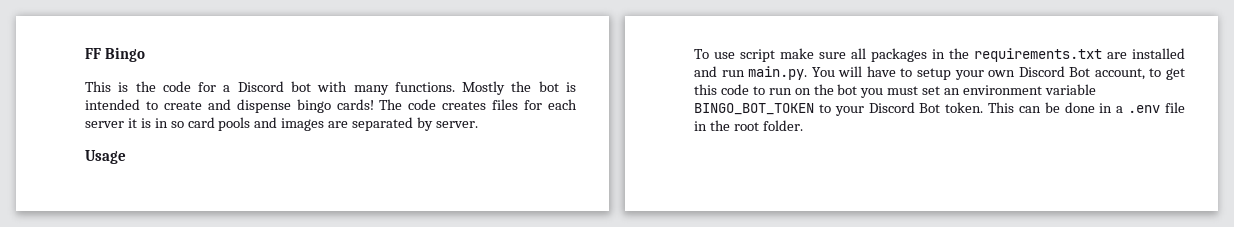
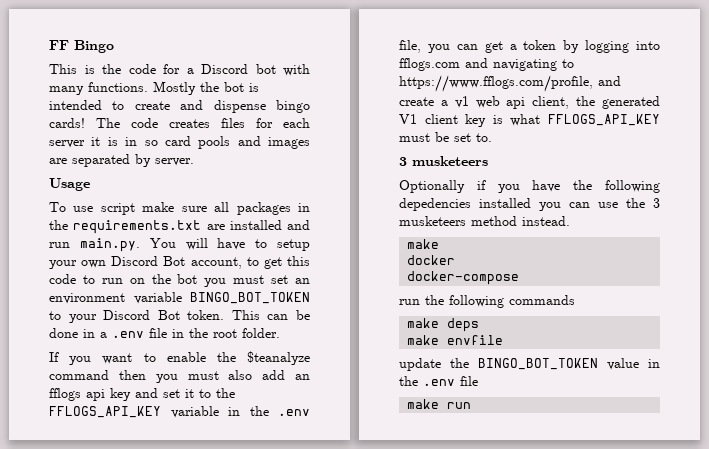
+ If you want to enable the $teanalyze command then you must also add an fflogs api key and set it to the FFLOGS_API_KEY variable in the .env file, you can get a token by logging into fflogs.com and navigating to https://www.fflogs.com/profile, and create a v1 web api client, the generated V1 client key is what FFLOGS_API_KEY must be set to.
+ 3 musketeers
+ Optionally if you have the following depedencies installed you can use the 3 musketeers method instead.
+ make
+ docker
+ docker-compose
+ run the following commands
+ make deps
+ make envfile
+ update the BINGO_BOT_TOKEN value in the .env file
+ make run

